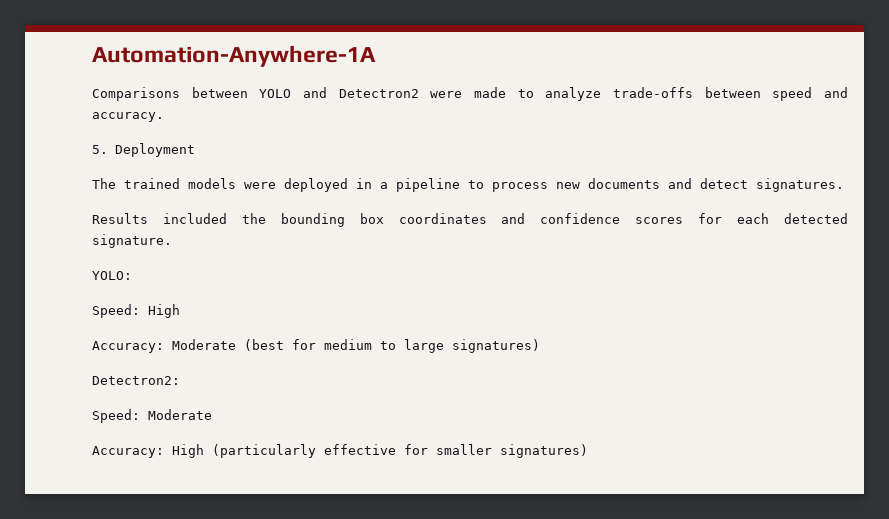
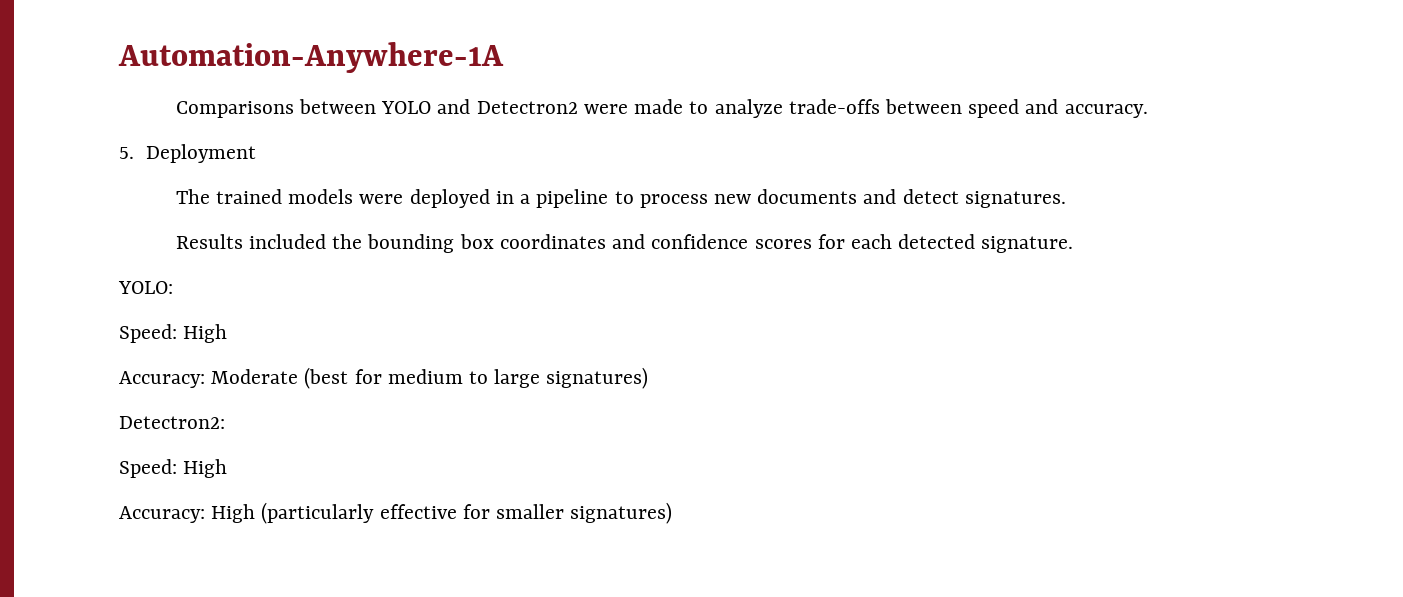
  Detectron2:
- Speed: Moderate
+ Speed: High

